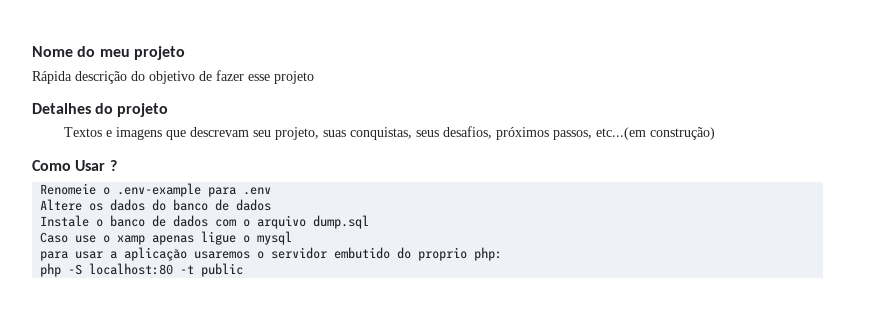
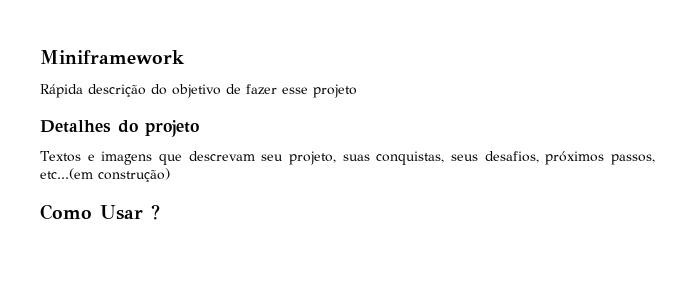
- Nome do meu projeto
+ Miniframework
- Renomeie o .env-example para .env
- Altere os dados do banco de dados
- Instale o banco de dados com o arquivo dump.sql
- Caso use o xamp apenas ligue o mysql
- para usar a aplicação usaremos o servidor embutido do proprio php:
- php -S localhost:80 -t public

